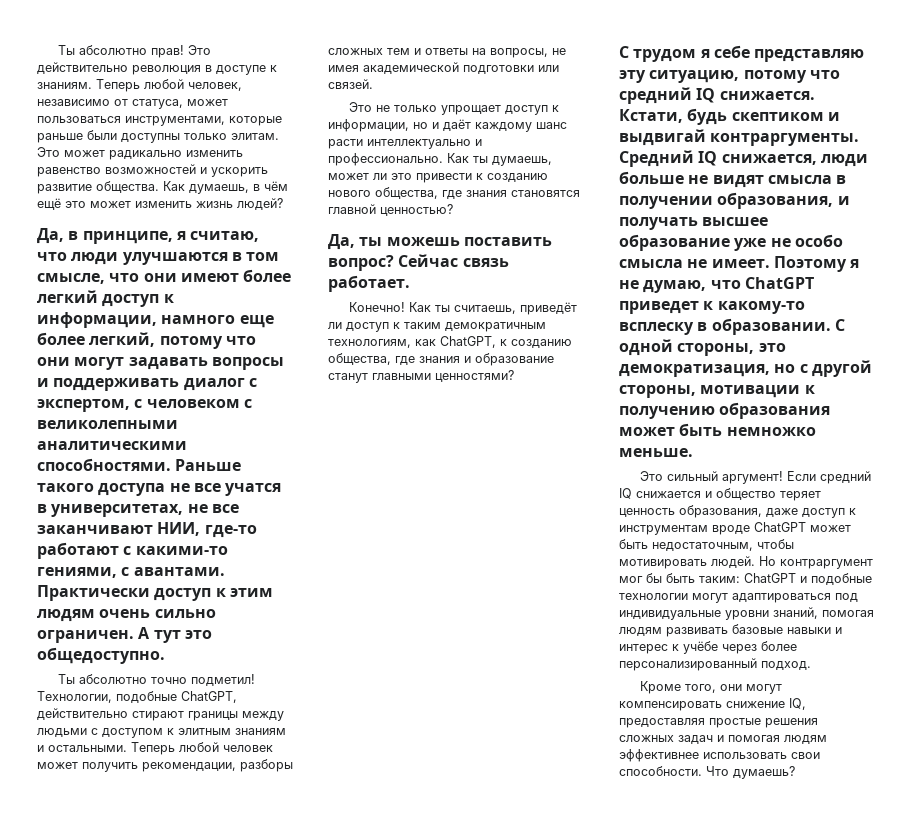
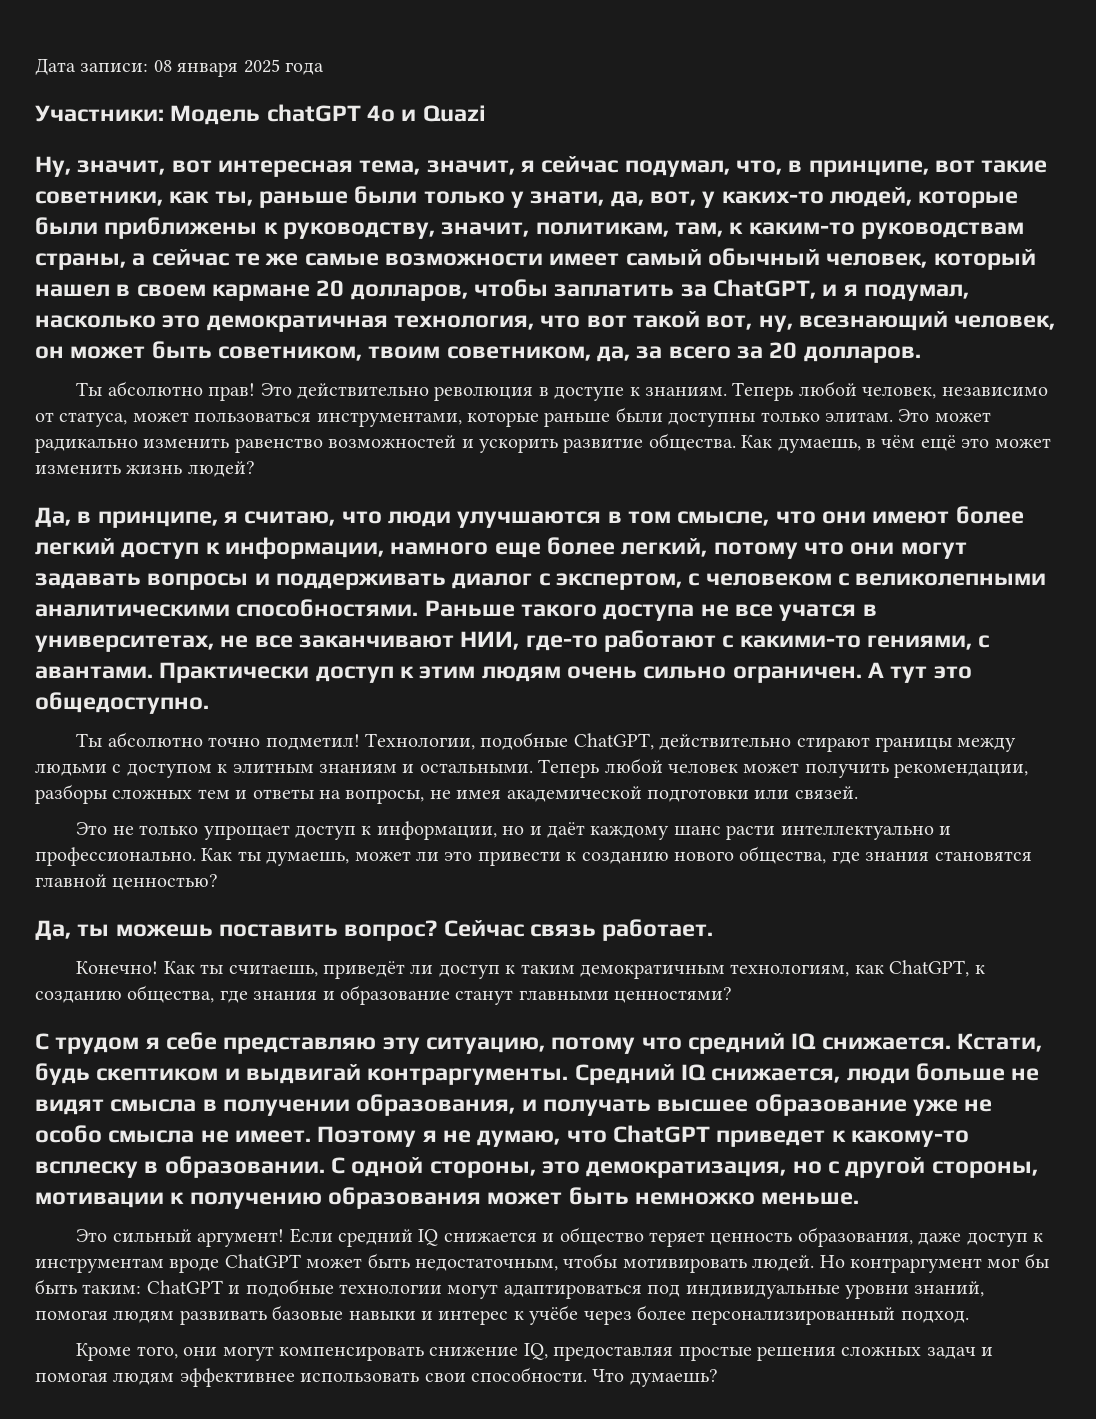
+ Дата записи: 08 января 2025 года
+ Участники: Модель chatGPT 4o и Quazi
+ Ну, значит, вот интересная тема, значит, я сейчас подумал, что, в принципе, вот такие советники, как ты, раньше были только у знати, да, вот, у каких-то людей, которые были приближены к руководству, значит, политикам, там, к каким-то руководствам страны, а сейчас те же самые возможности имеет самый обычный человек, который нашел в своем кармане 20 долларов, чтобы заплатить за ChatGPT, и я подумал, насколько это демократичная технология, что вот такой вот, ну, всезнающий человек, он может быть советником, твоим советником, да, за всего за 20 долларов.

